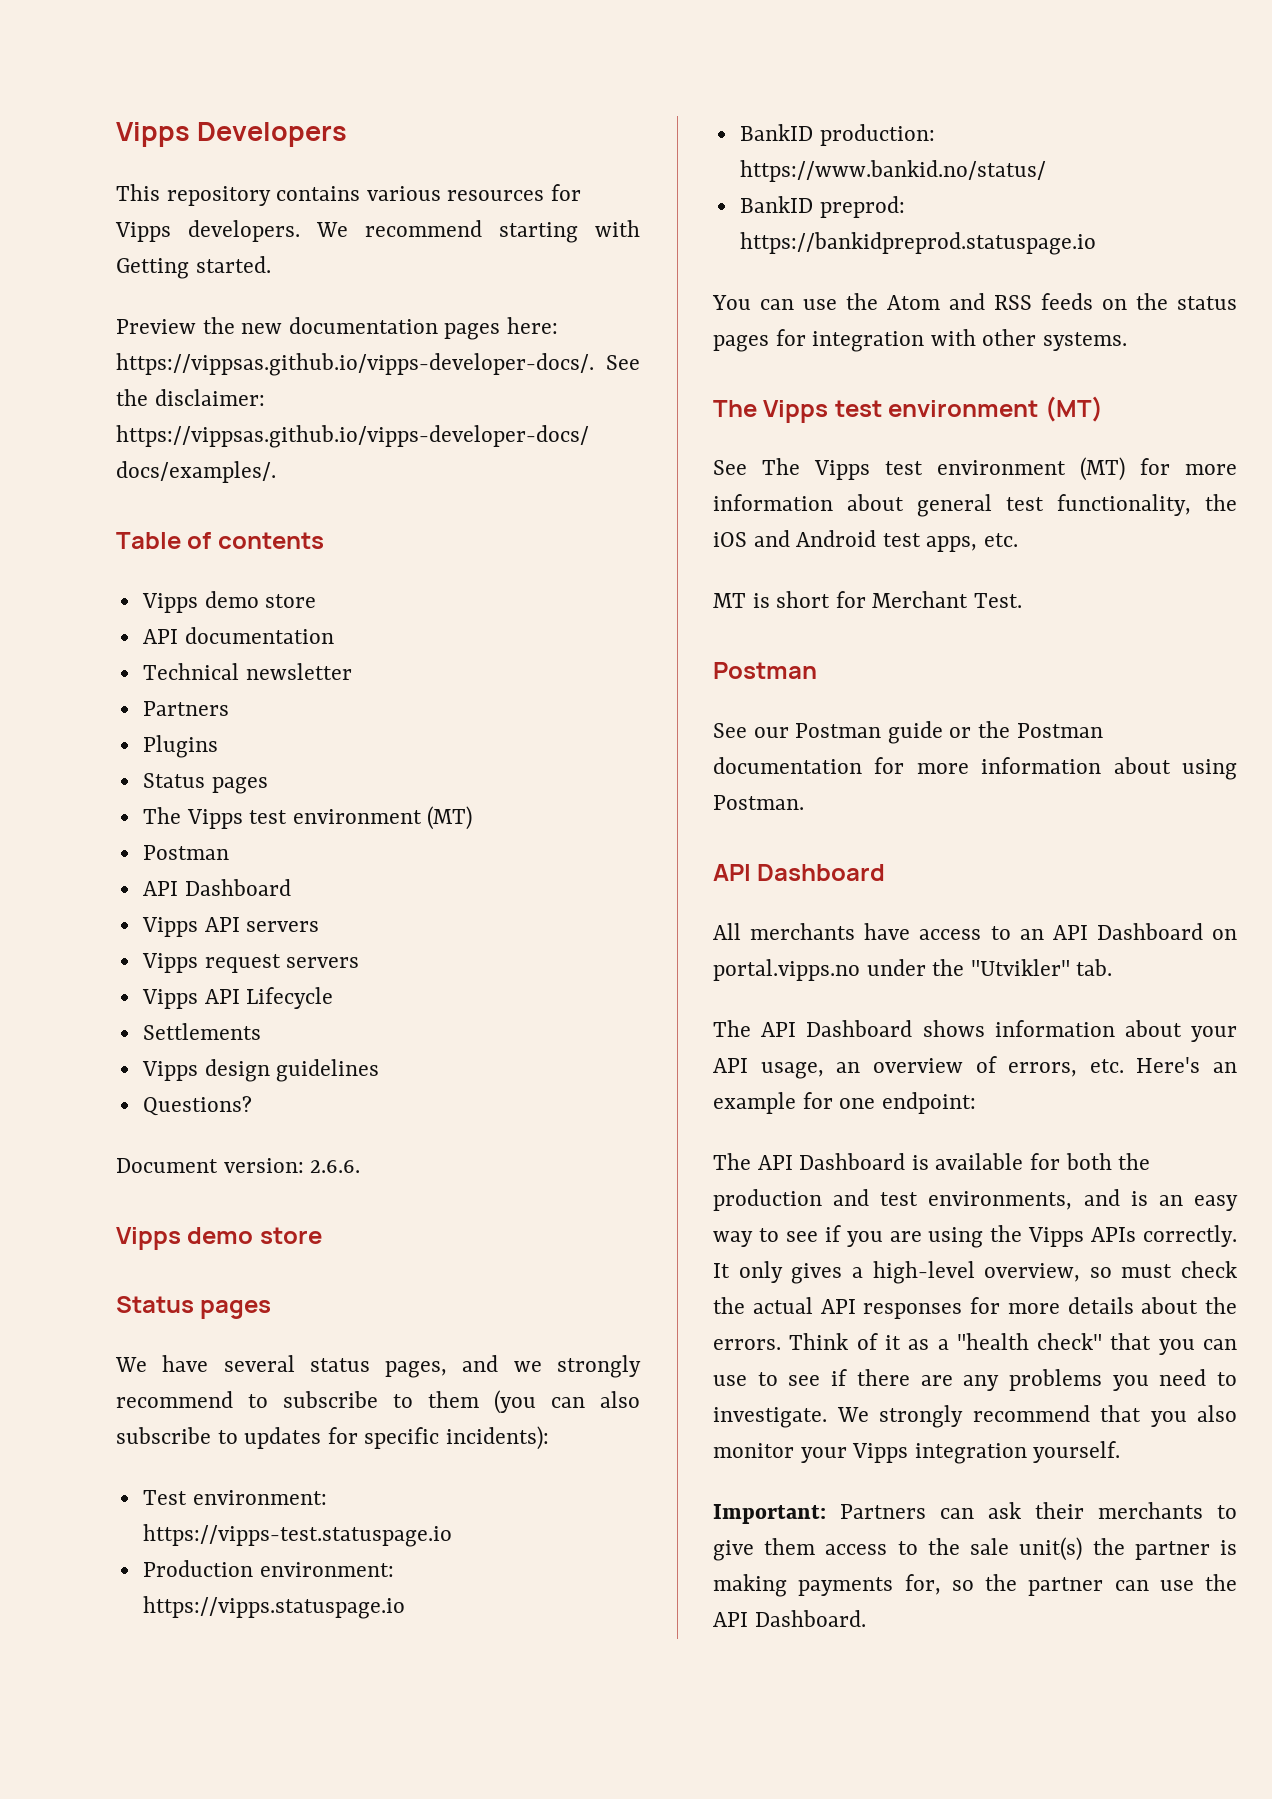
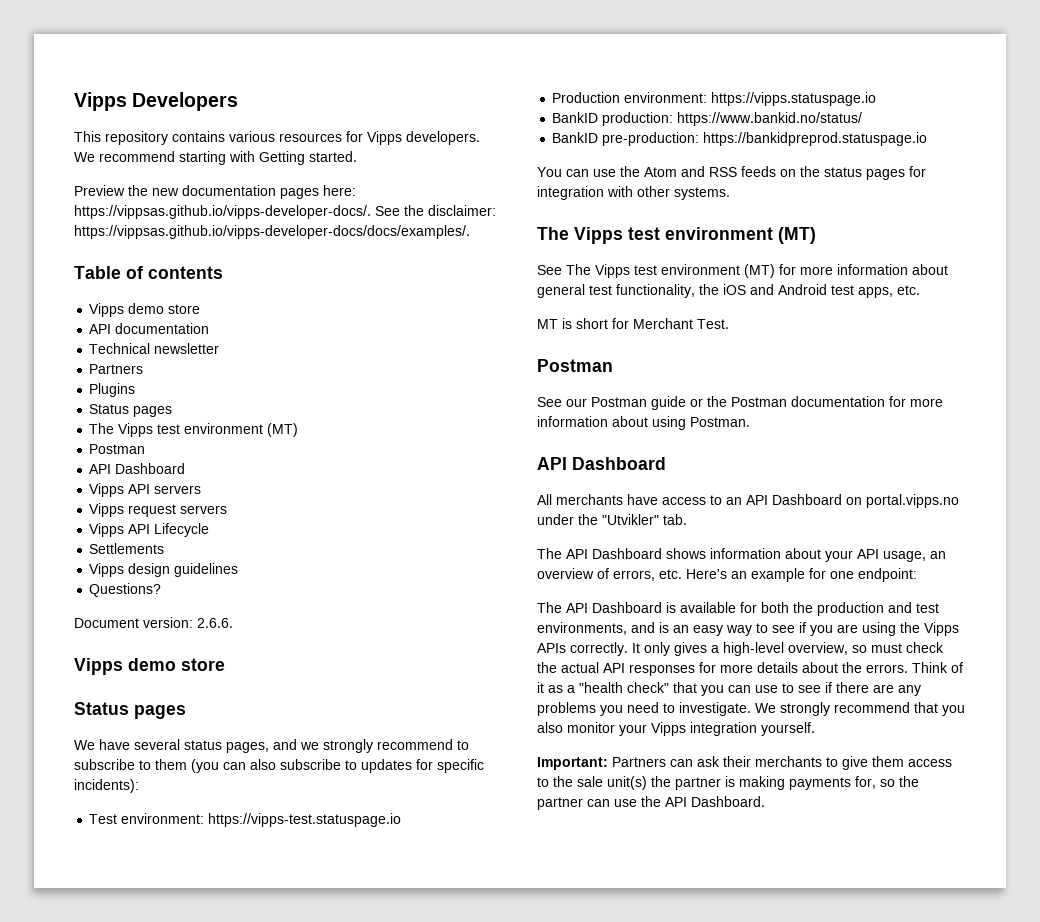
- BankID preprod: https://bankidpreprod.statuspage.io
+ BankID pre-production: https://bankidpreprod.statuspage.io

